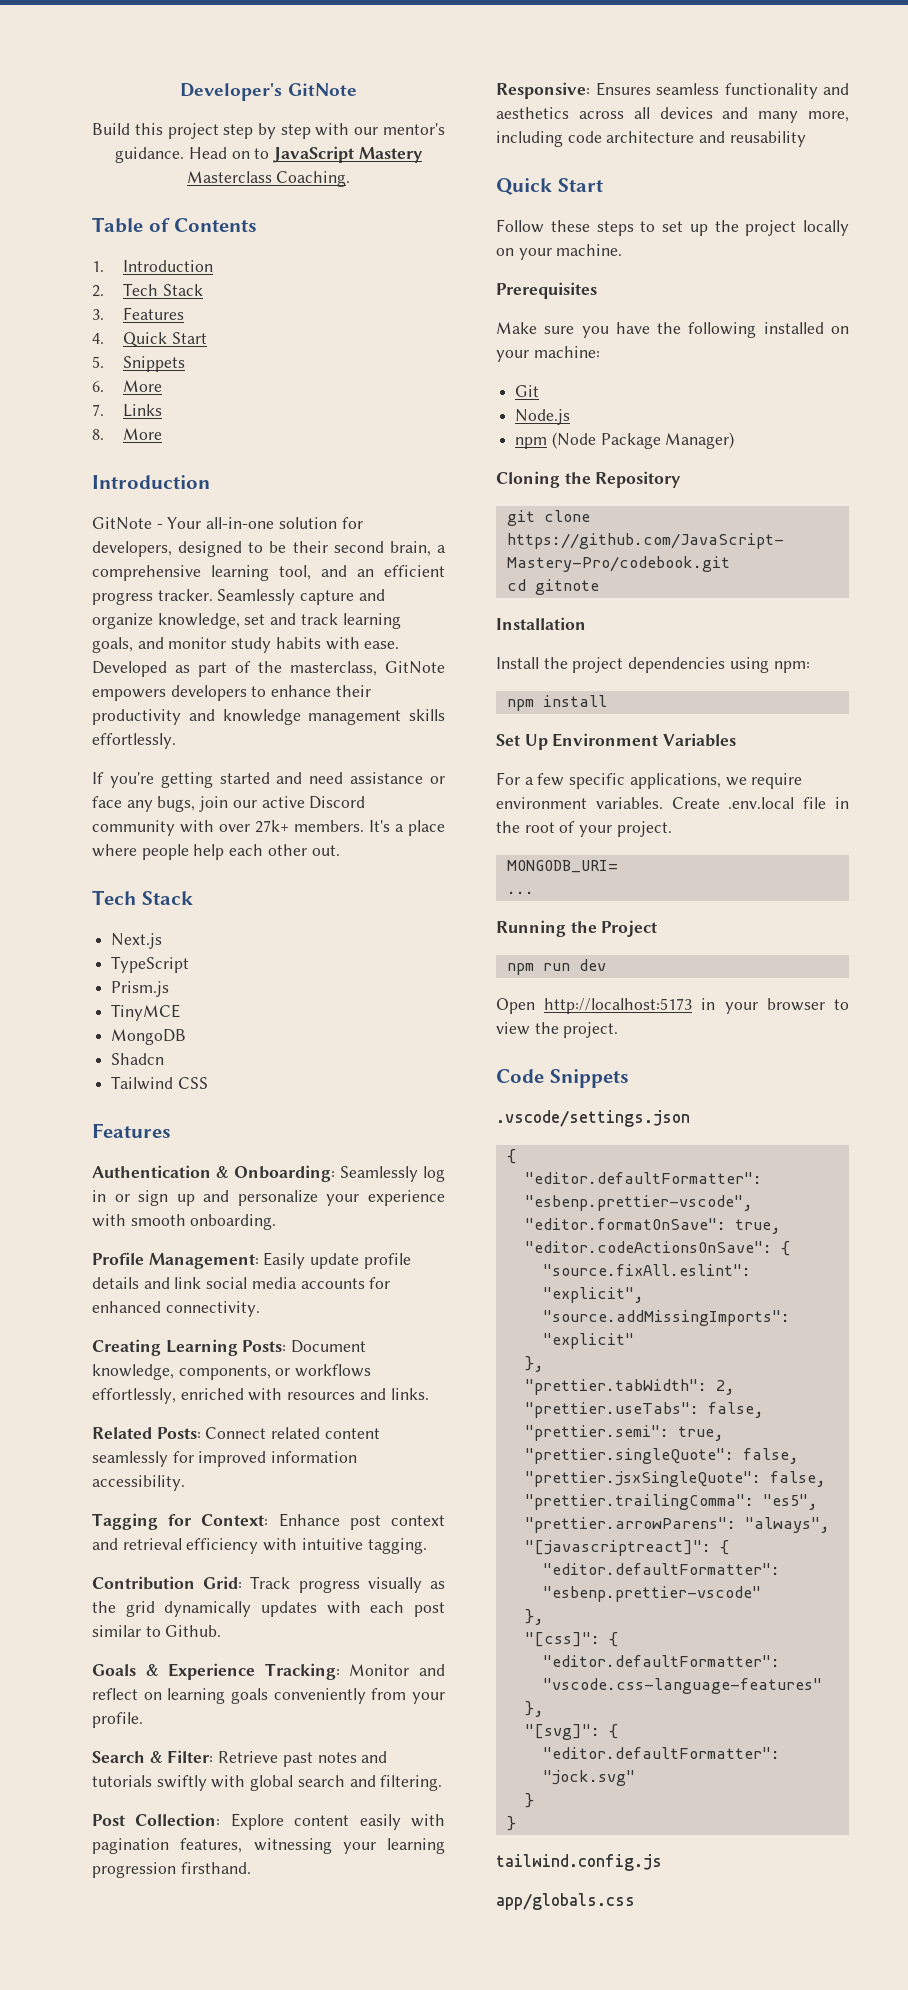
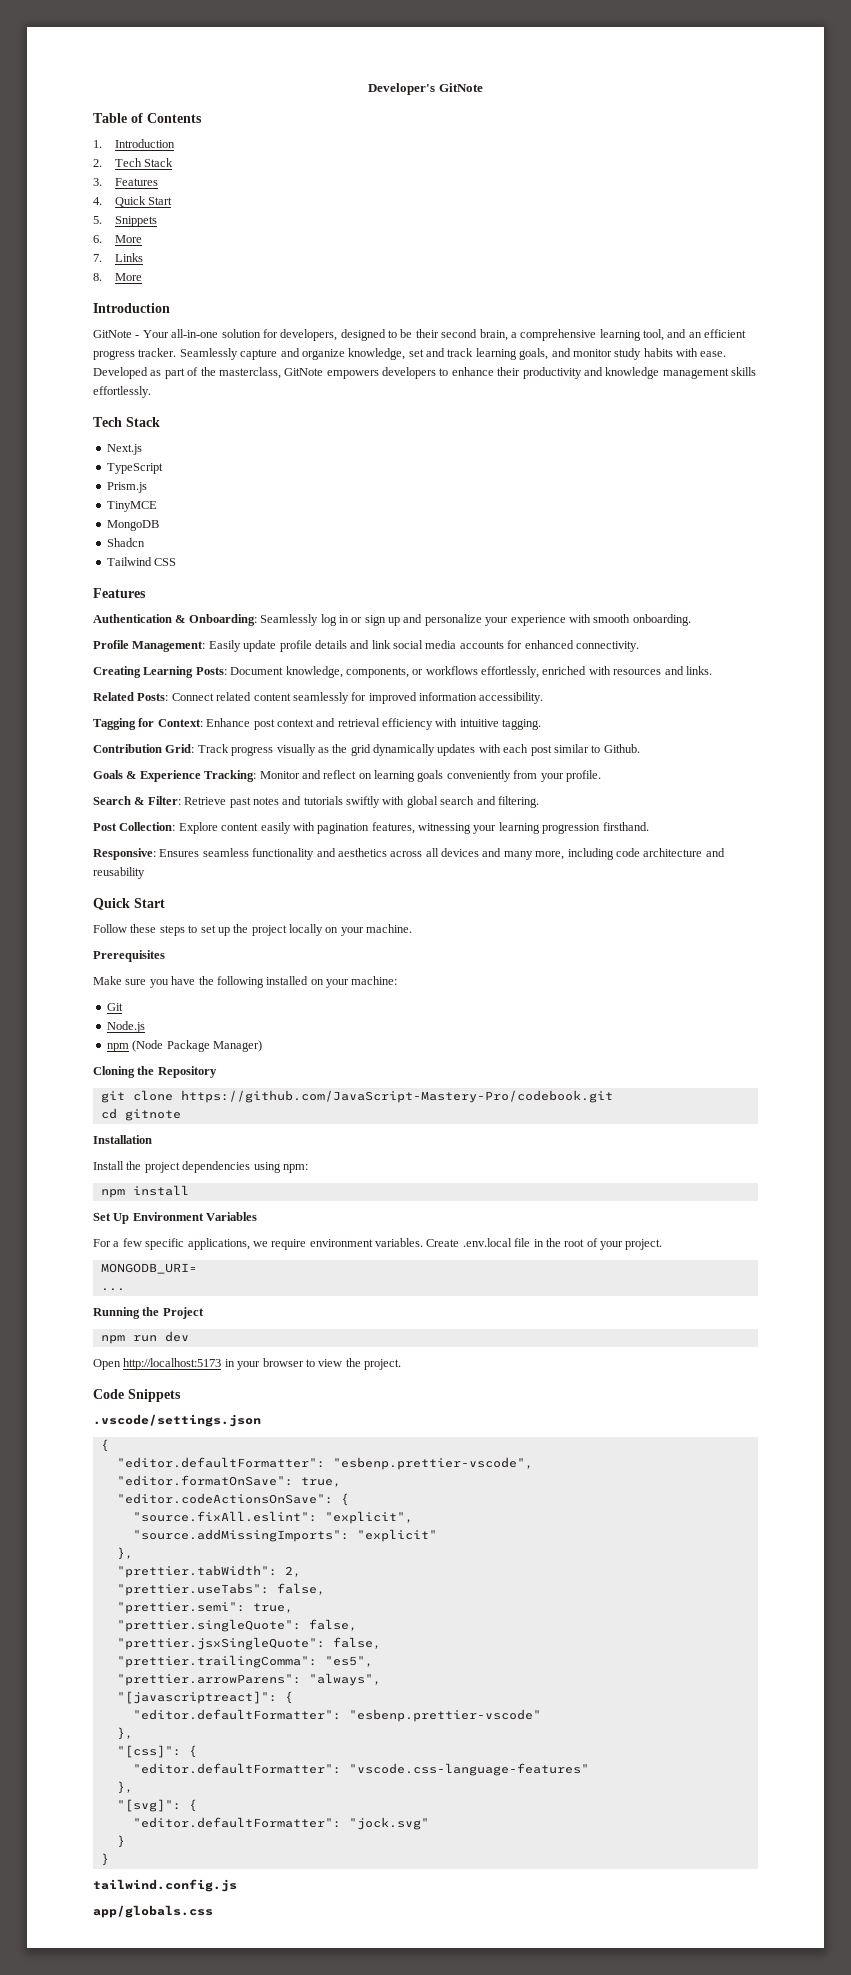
- Build this project step by step with our mentor's guidance. Head on to JavaScript Mastery Masterclass Coaching.
- If you're getting started and need assistance or face any bugs, join our active Discord community with over 27k+ members. It's a place where people help each other out.

